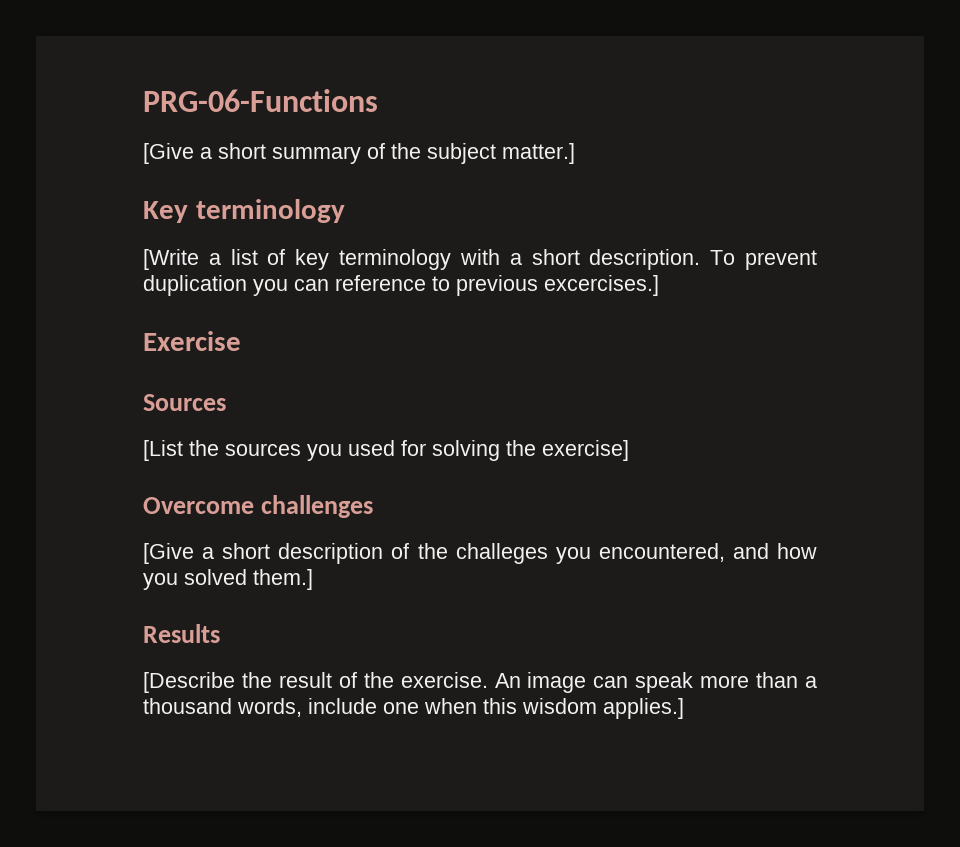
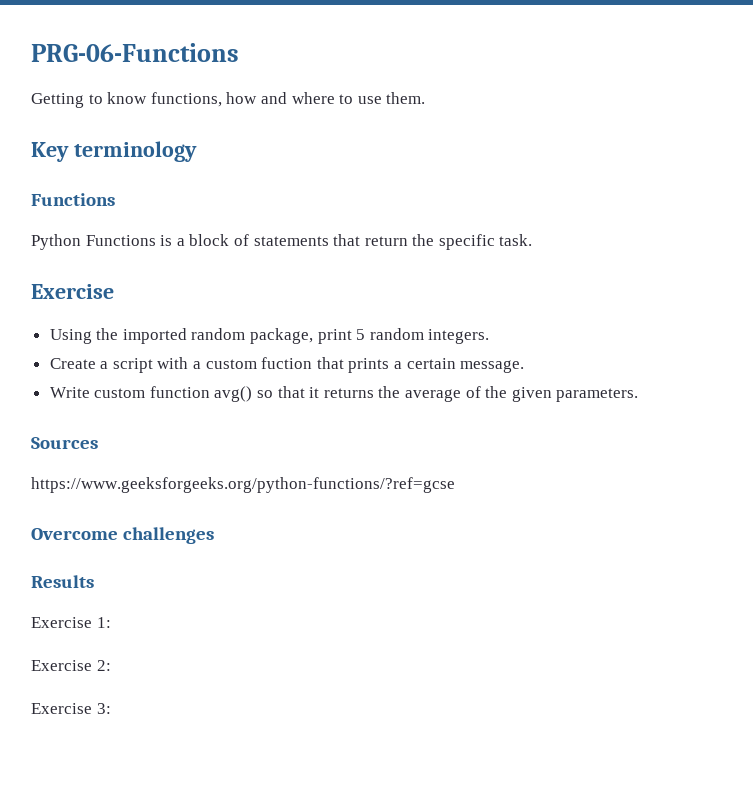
- [Give a short summary of the subject matter.]
+ Getting to know functions, how and where to use them.
  Key terminology
- [Write a list of key terminology with a short description. To prevent duplication you can reference to previous excercises.]
+ Functions
+ Python Functions is a block of statements that return the specific task.
  Exercise
+ Using the imported random package, print 5 random integers.
+ Create a script with a custom fuction that prints a certain message.
+ Write custom function avg() so that it returns the average of the given parameters.
  Sources
- [List the sources you used for solving the exercise]
+ https://www.geeksforgeeks.org/python-functions/?ref=gcse
  Overcome challenges
- [Give a short description of the challeges you encountered, and how you solved them.]
  Results
- [Describe the result of the exercise. An image can speak more than a thousand words, include one when this wisdom applies.]
+ Exercise 1:
+ Exercise 2:
+ Exercise 3:

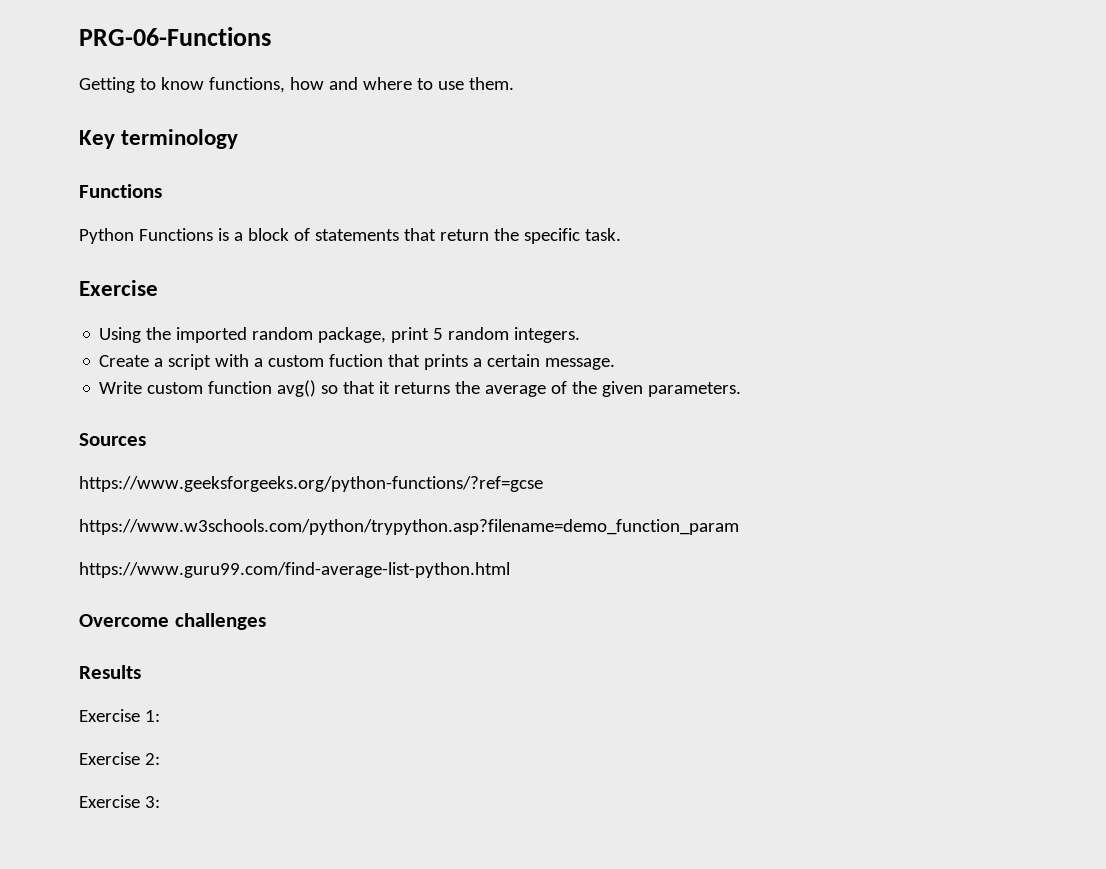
+ https://www.w3schools.com/python/trypython.asp?filename=demo_function_param
+ https://www.guru99.com/find-average-list-python.html

